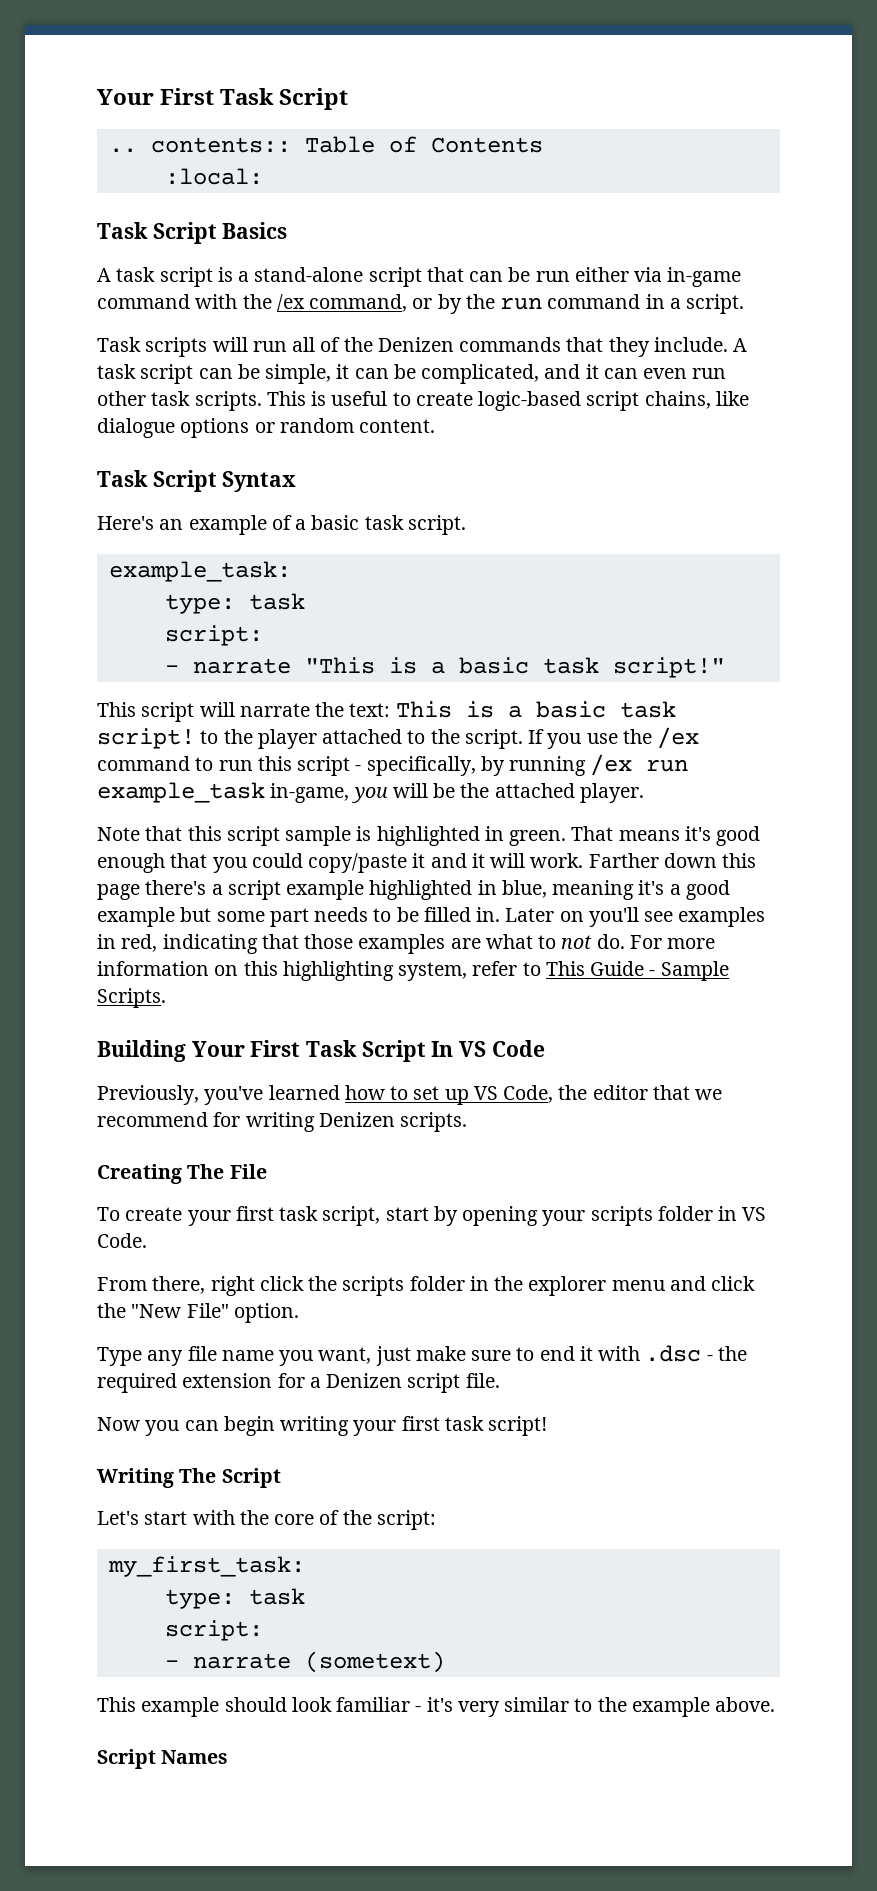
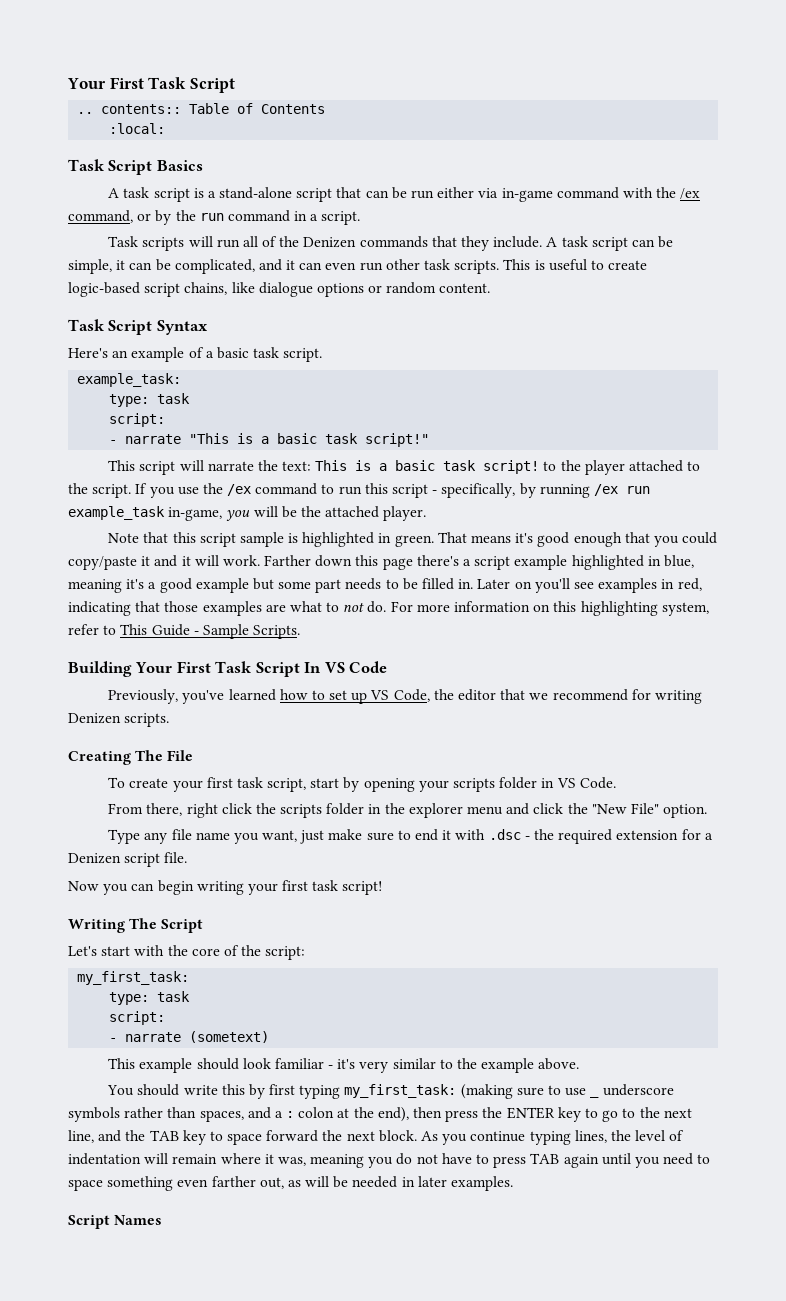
+ You should write this by first typing my_first_task: (making sure to use _ underscore symbols rather than spaces, and a : colon at the end), then press the ENTER key to go to the next line, and the TAB key to space forward the next block. As you continue typing lines, the level of indentation will remain where it was, meaning you do not have to press TAB again until you need to space something even farther out, as will be needed in later examples.

